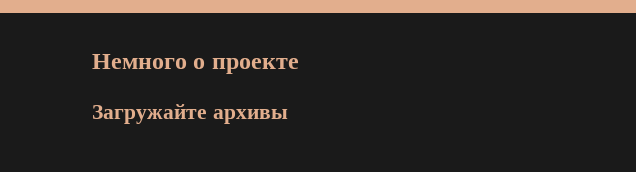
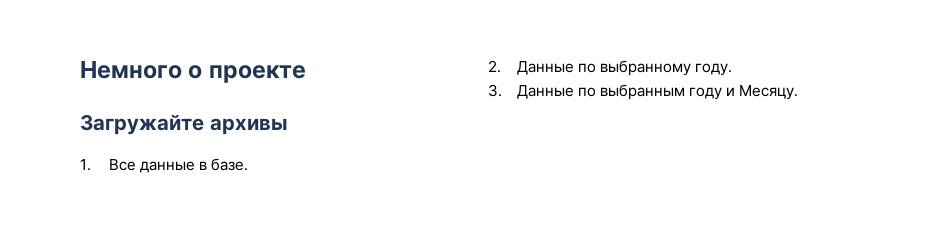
+ 1. Все данные в базе.
+ 2. Данные по выбранному году.
+ 3. Данные по выбранным году и Месяцу.

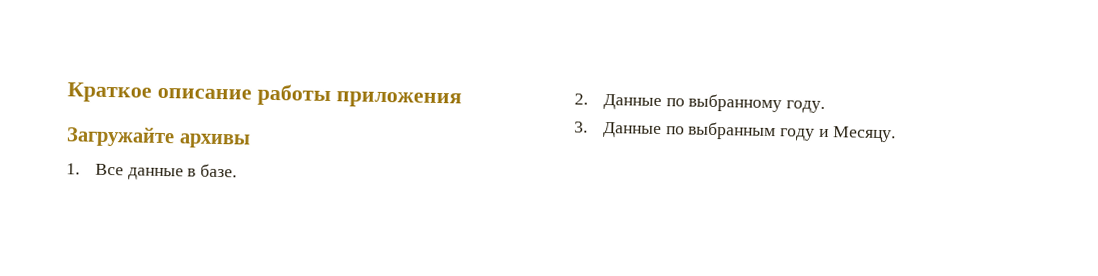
- Немного о проекте
+ Краткое описание работы приложения

